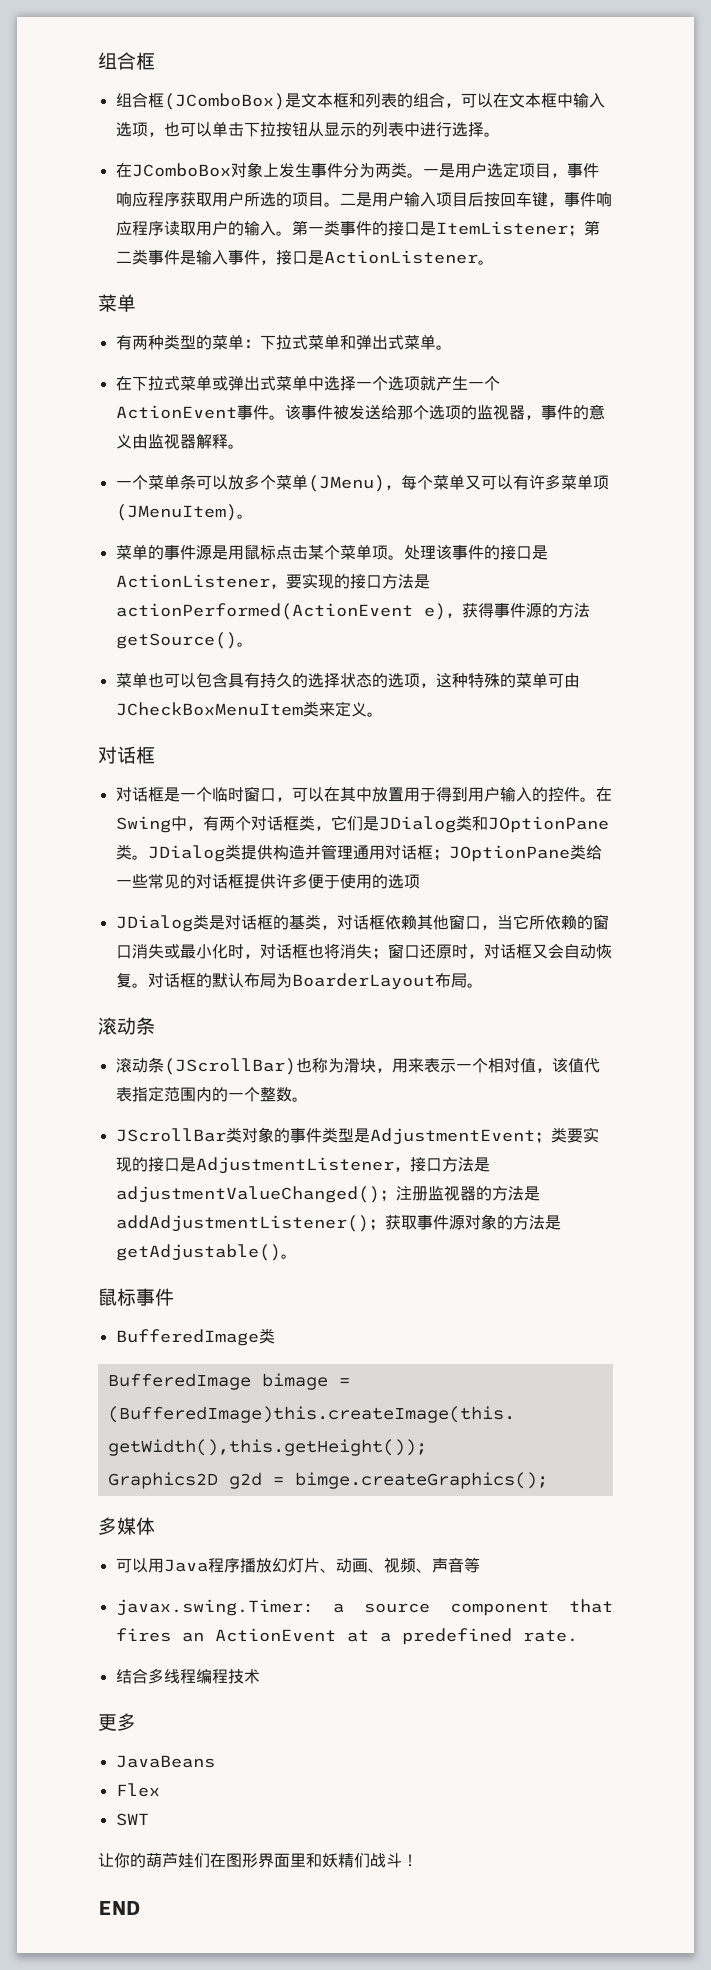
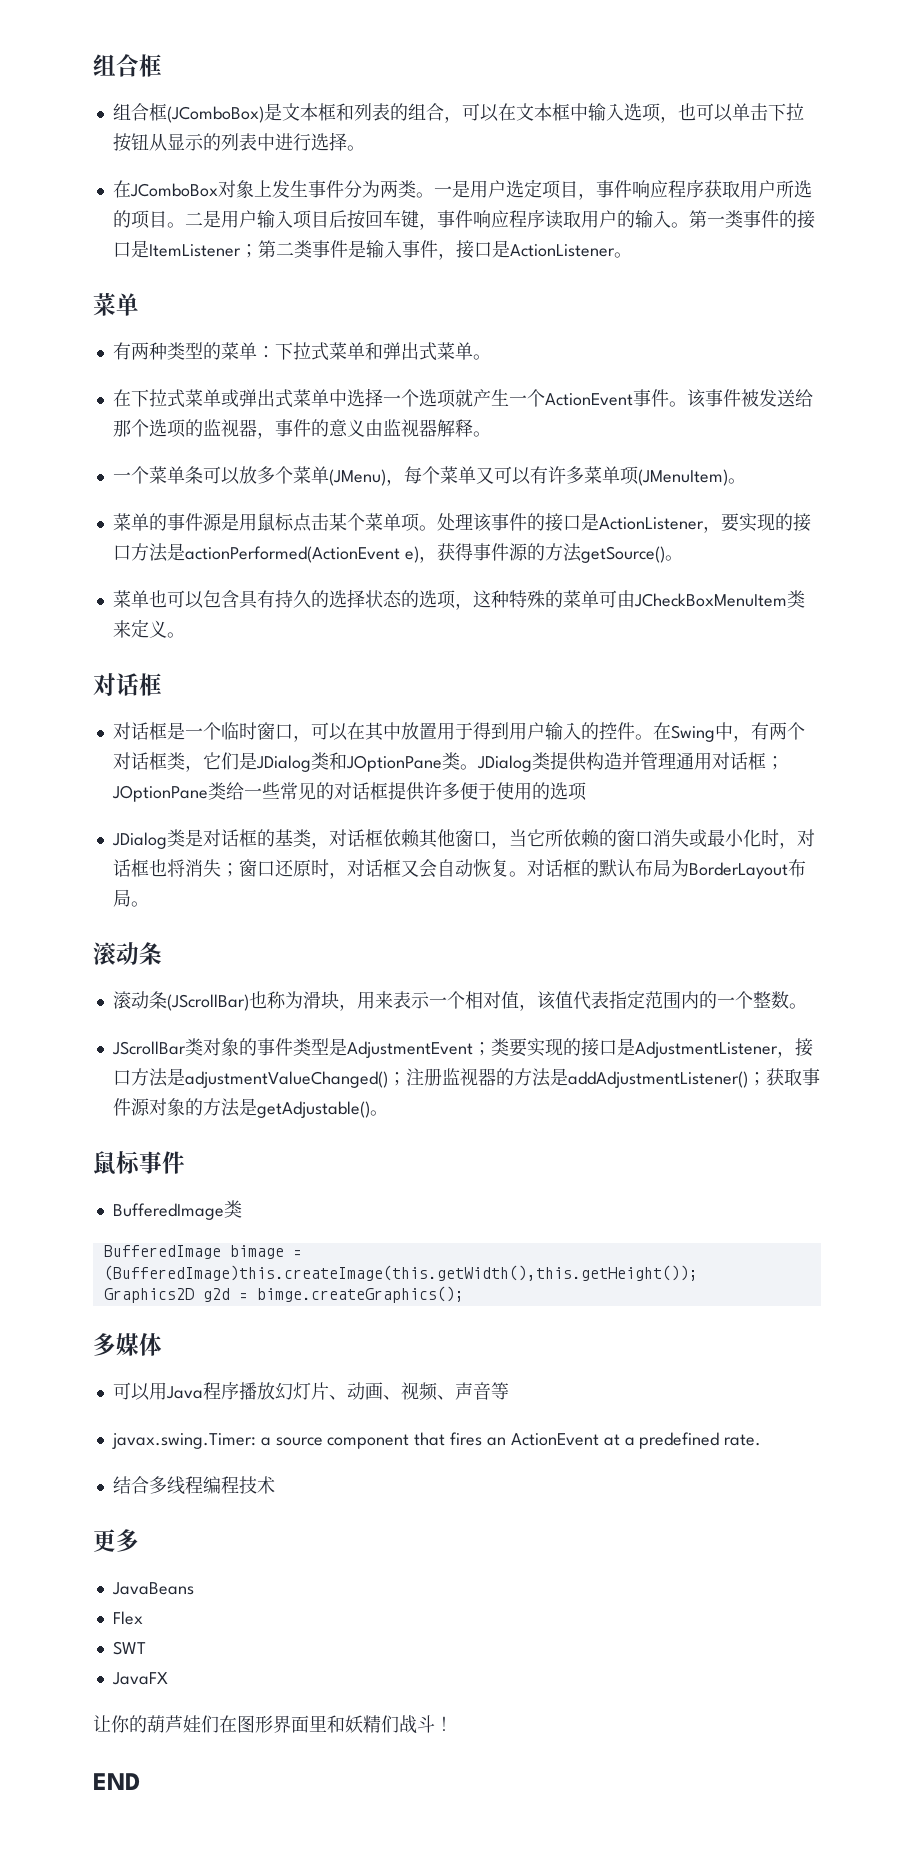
- 对话框的默认布局为BoarderLayout布局。
+ 对话框的默认布局为BorderLayout布局。
+ JavaFX

